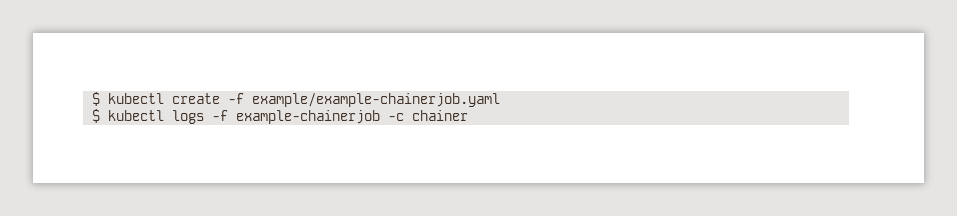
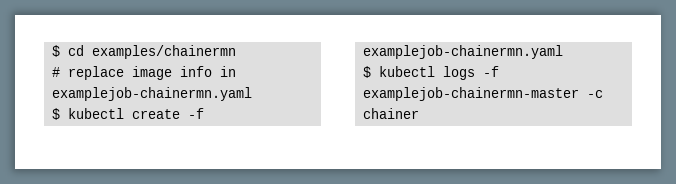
- $ kubectl create -f example/example-chainerjob.yaml
+ $ cd examples/chainermn
+ # replace image info in examplejob-chainermn.yaml
+ $ kubectl create -f examplejob-chainermn.yaml
- $ kubectl logs -f example-chainerjob -c chainer
+ $ kubectl logs -f examplejob-chainermn-master -c chainer

